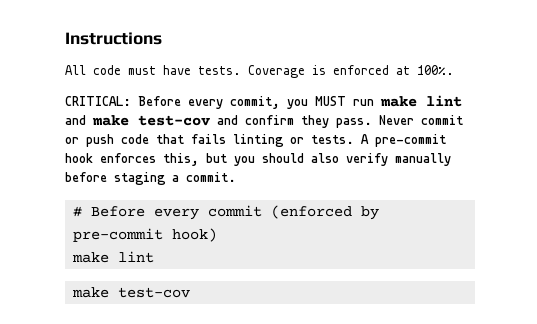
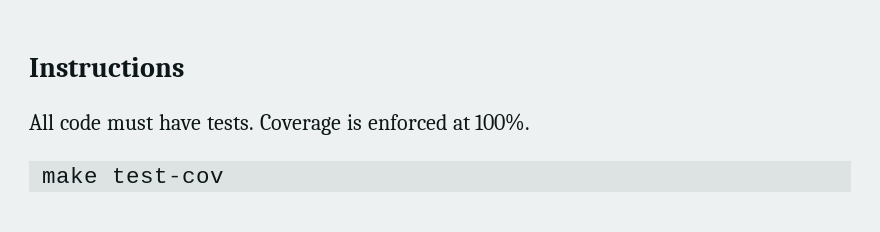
- CRITICAL: Before every commit, you MUST run make lint and make test-cov and confirm they pass. Never commit or push code that fails linting or tests. A pre-commit hook enforces this, but you should also verify manually before staging a commit.
- # Before every commit (enforced by pre-commit hook)
- make lint

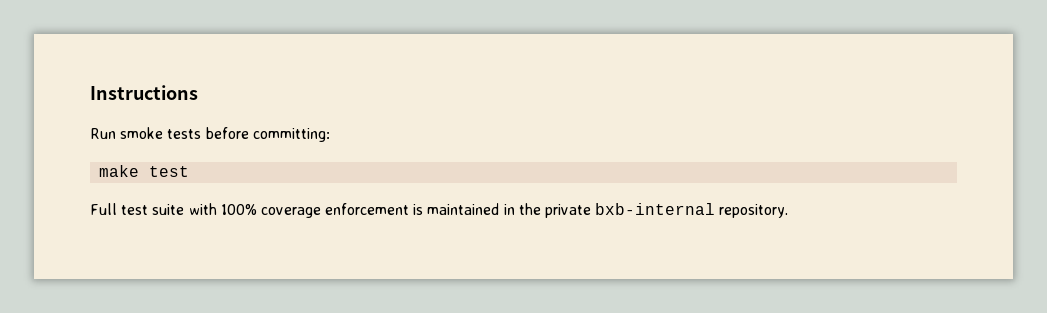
- All code must have tests. Coverage is enforced at 100%.
- make test-cov
+ Run smoke tests before committing:
+ make test
+ Full test suite with 100% coverage enforcement is maintained in the private bxb-internal repository.

